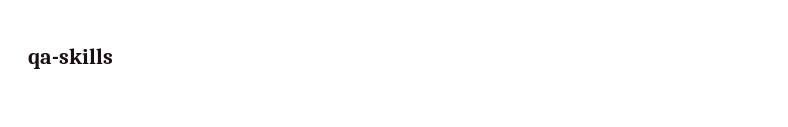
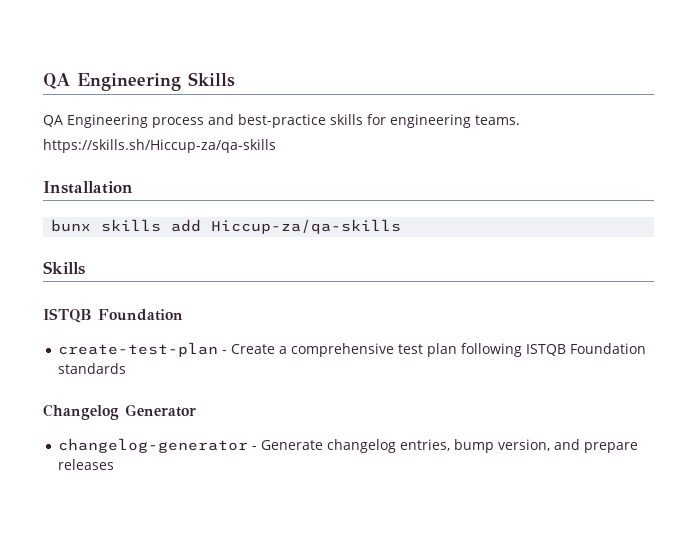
- qa-skills
+ QA Engineering Skills
+ QA Engineering process and best-practice skills for engineering teams.
+ https://skills.sh/Hiccup-za/qa-skills
+ Installation
+ bunx skills add Hiccup-za/qa-skills
+ Skills
+ ISTQB Foundation
+ create-test-plan - Create a comprehensive test plan following ISTQB Foundation standards
+ Changelog Generator
+ changelog-generator - Generate changelog entries, bump version, and prepare releases

